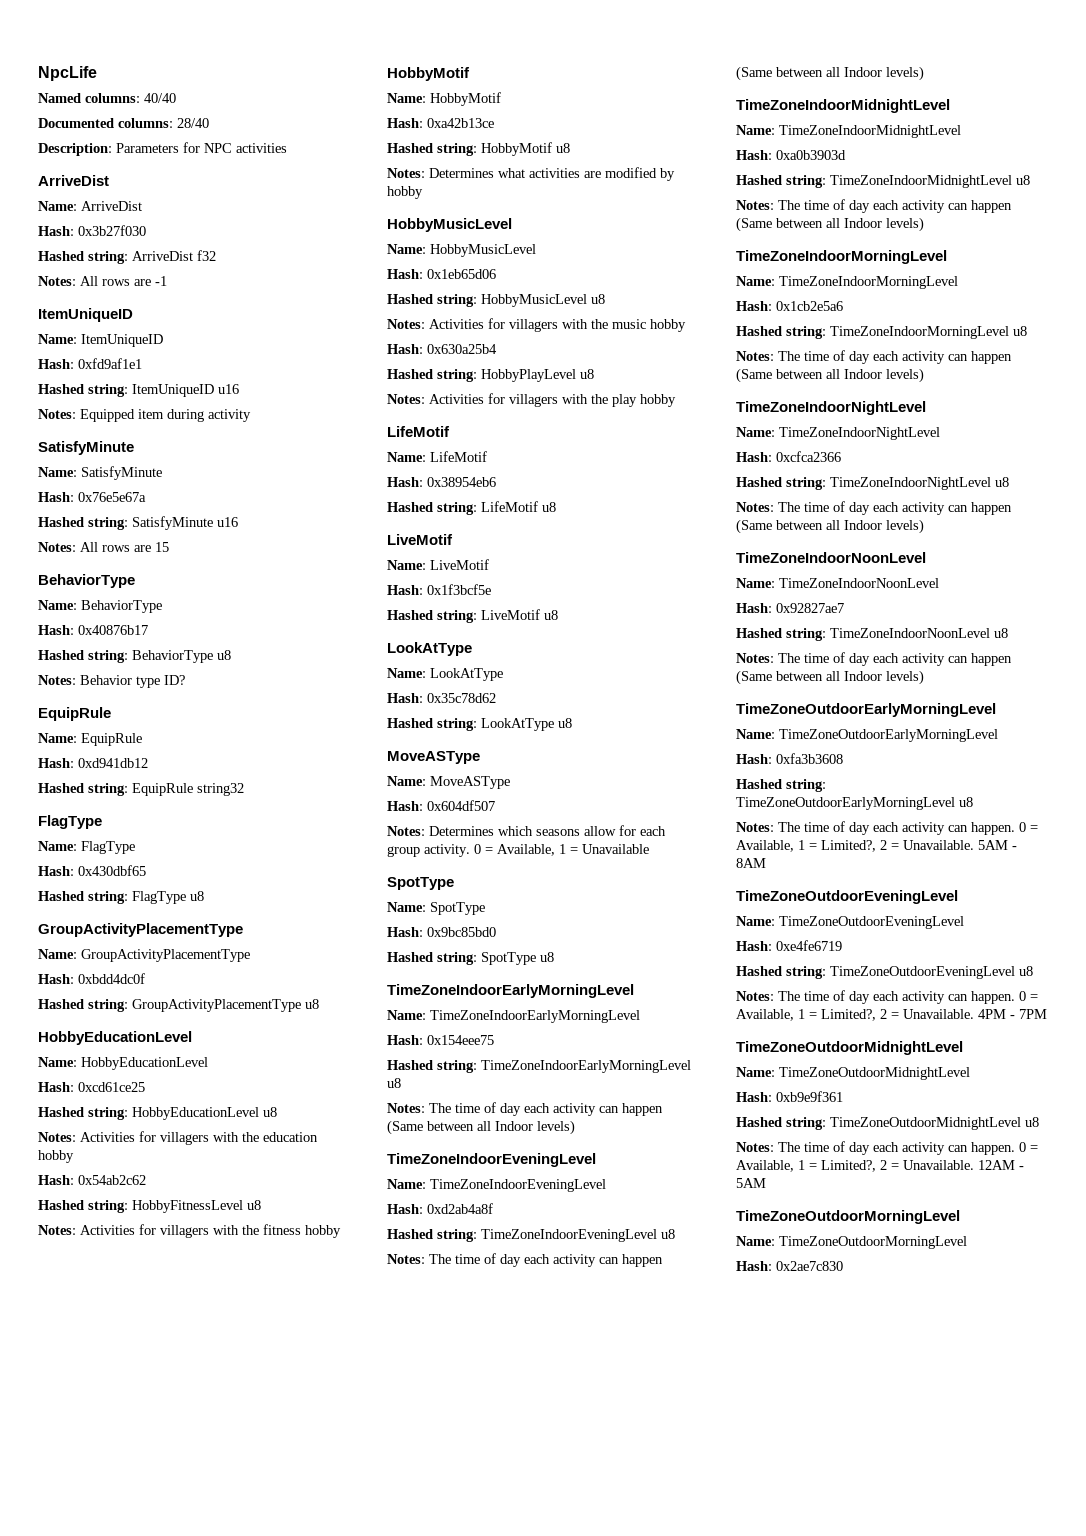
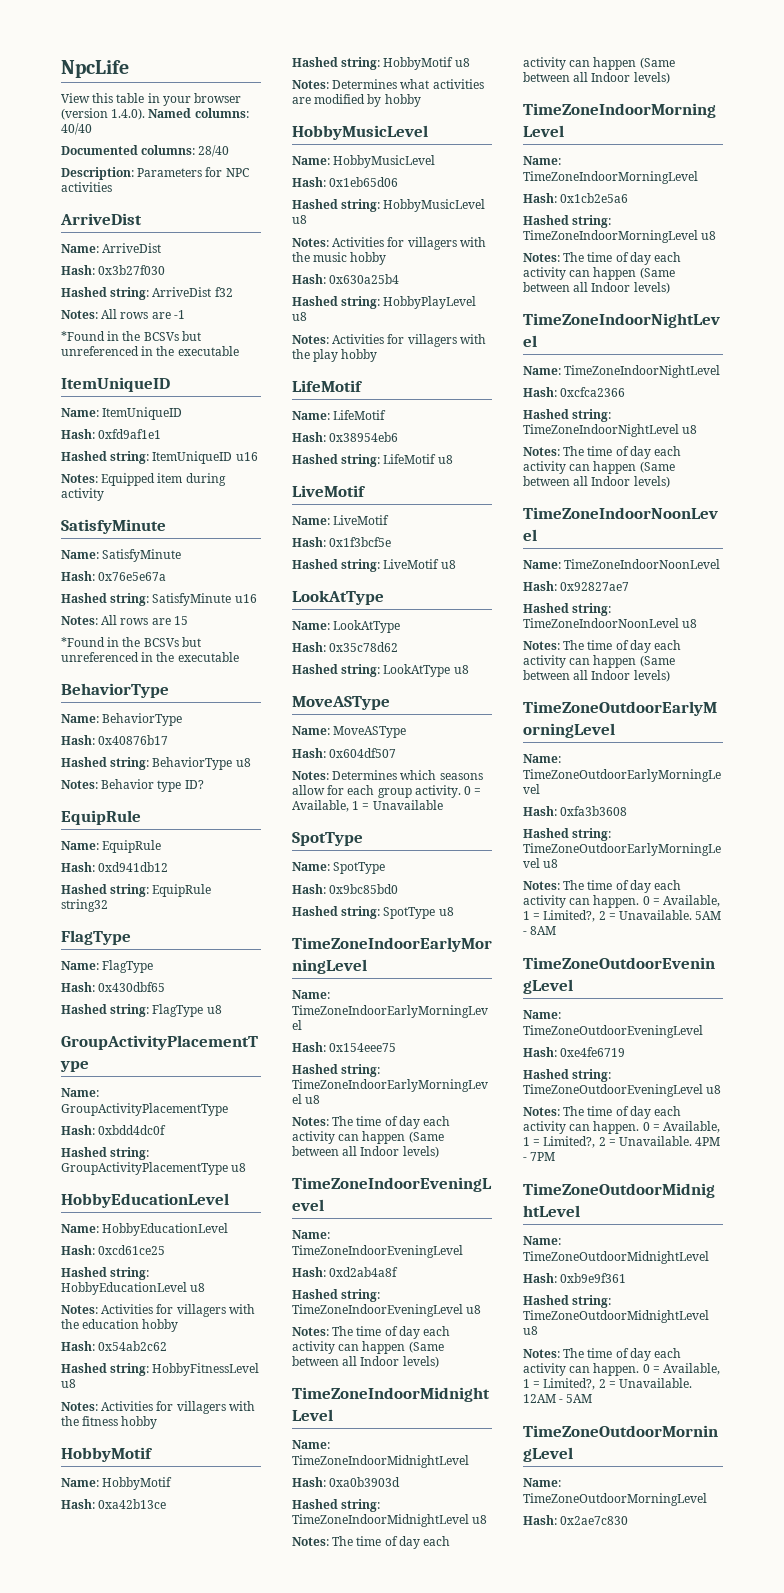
- Named columns: 40/40
+ View this table in your browser (version 1.4.0). Named columns: 40/40
  Notes: All rows are -1
+ *Found in the BCSVs but unreferenced in the executable
  Notes: All rows are 15
+ *Found in the BCSVs but unreferenced in the executable

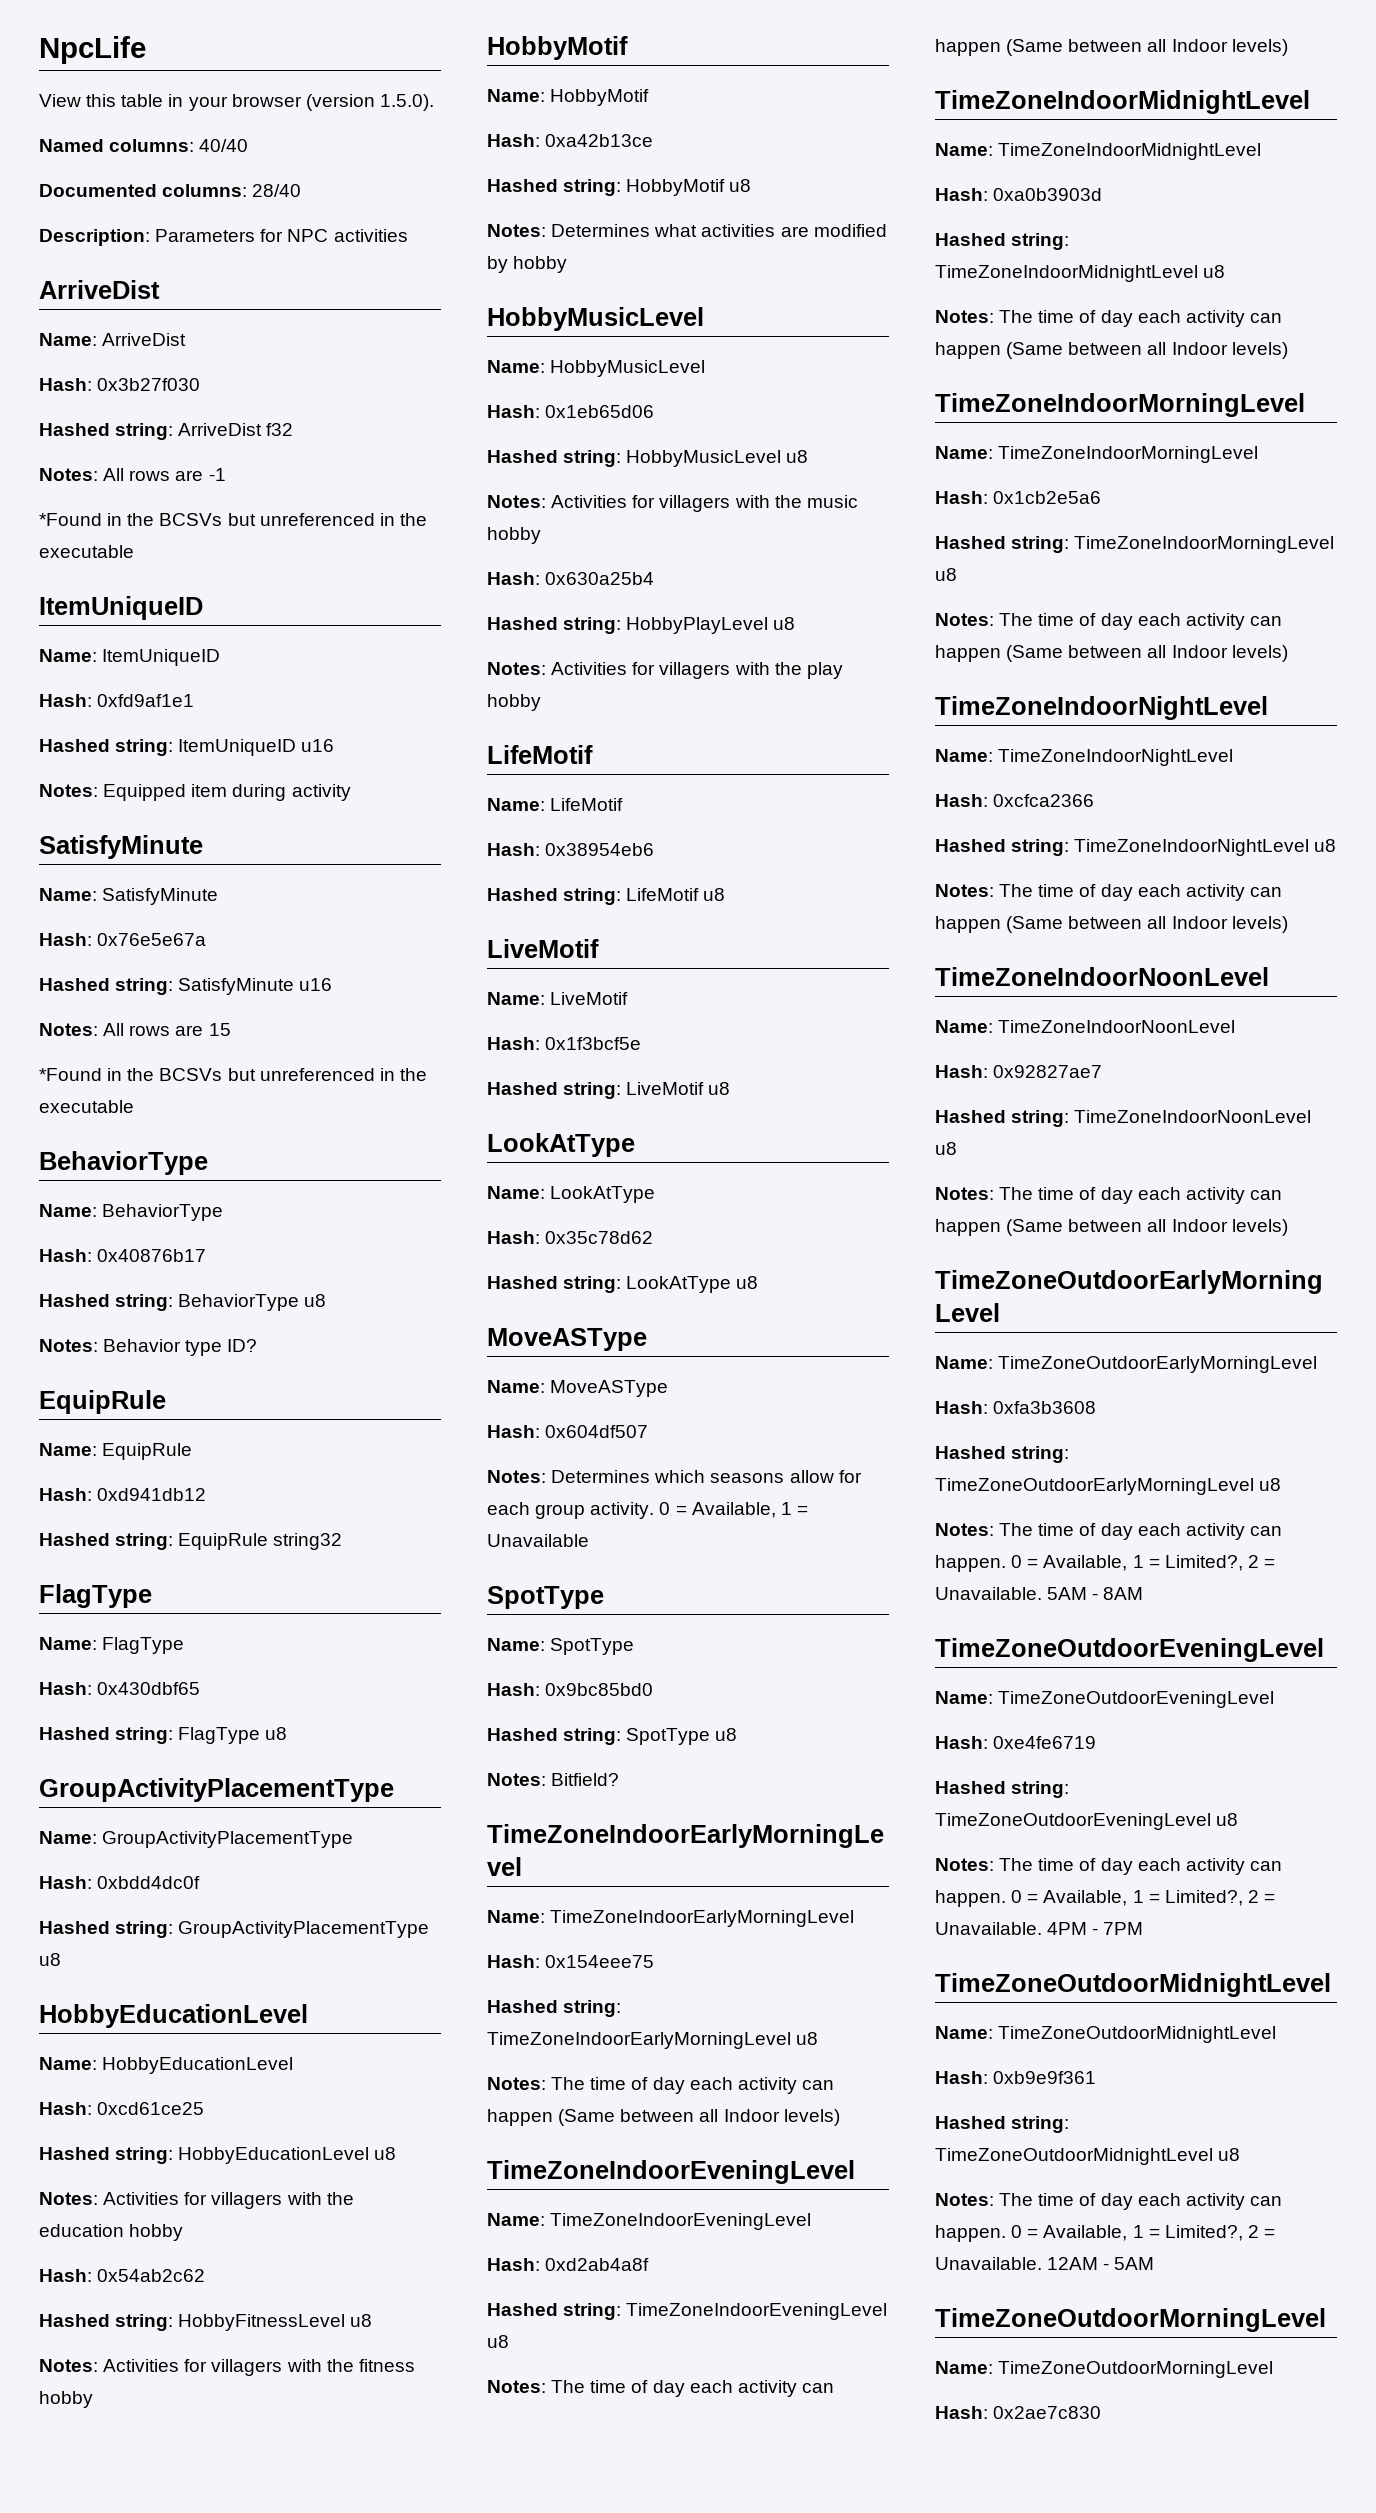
- View this table in your browser (version 1.4.0). Named columns: 40/40
+ View this table in your browser (version 1.5.0).
+ Named columns: 40/40
+ Notes: Bitfield?

